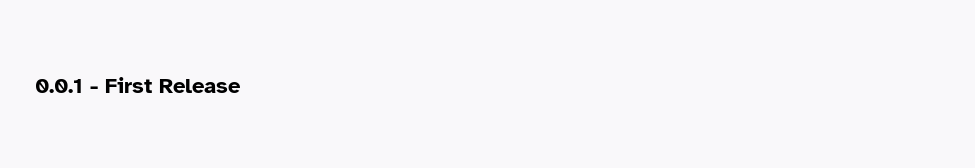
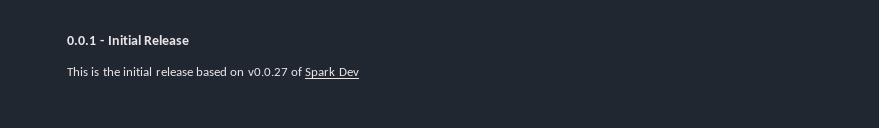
- 0.0.1 - First Release
+ 0.0.1 - Initial Release
+ This is the initial release based on v0.0.27 of Spark Dev

